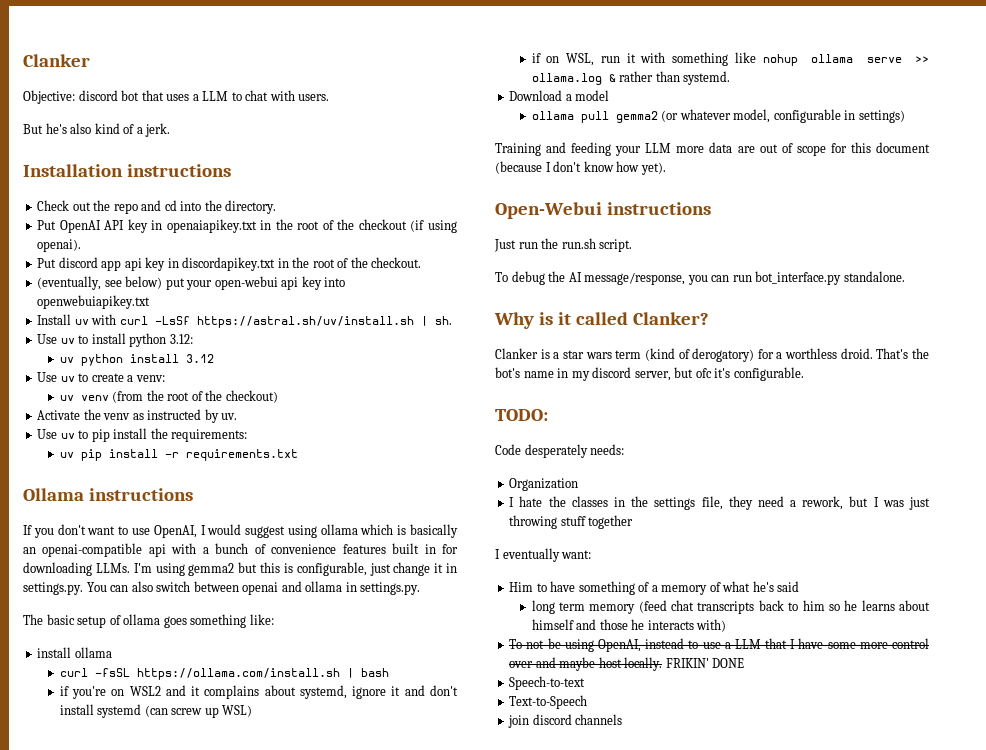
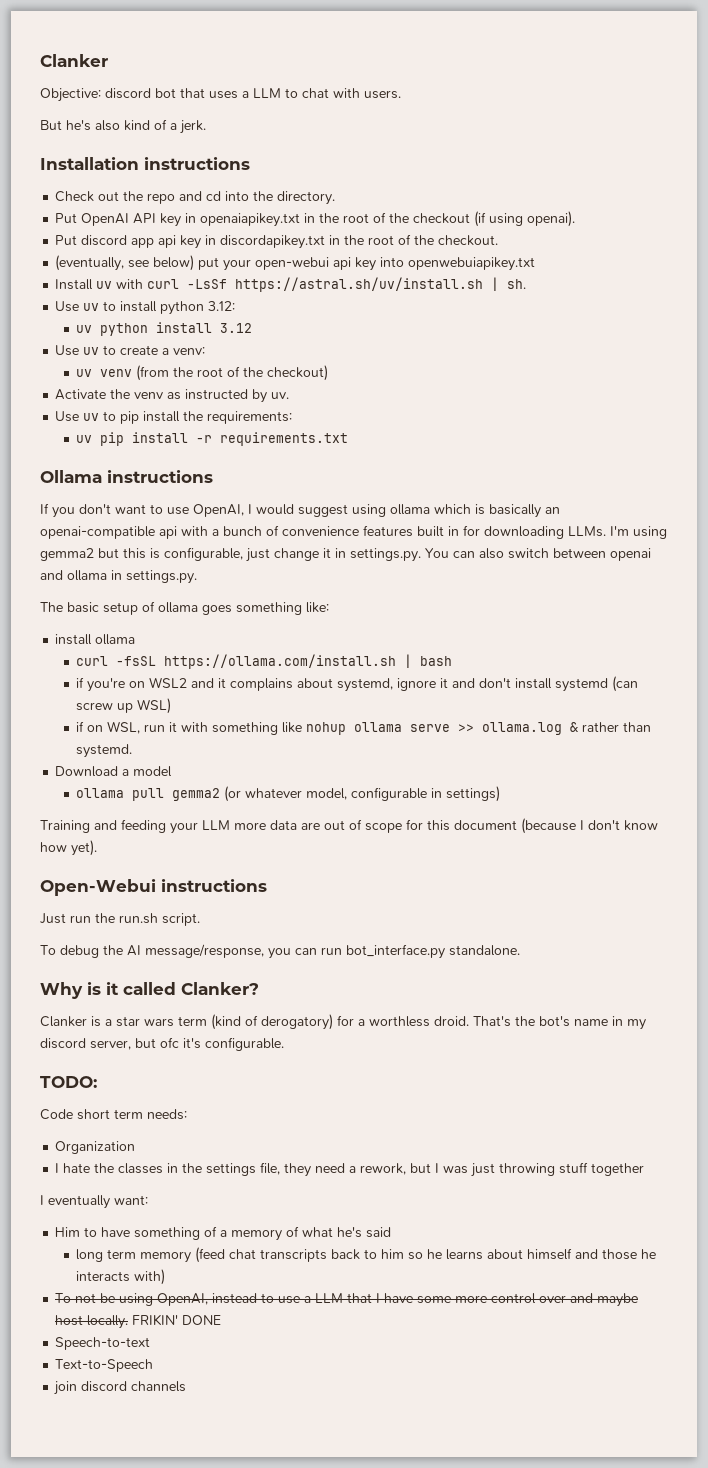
- Code desperately needs:
+ Code short term needs:

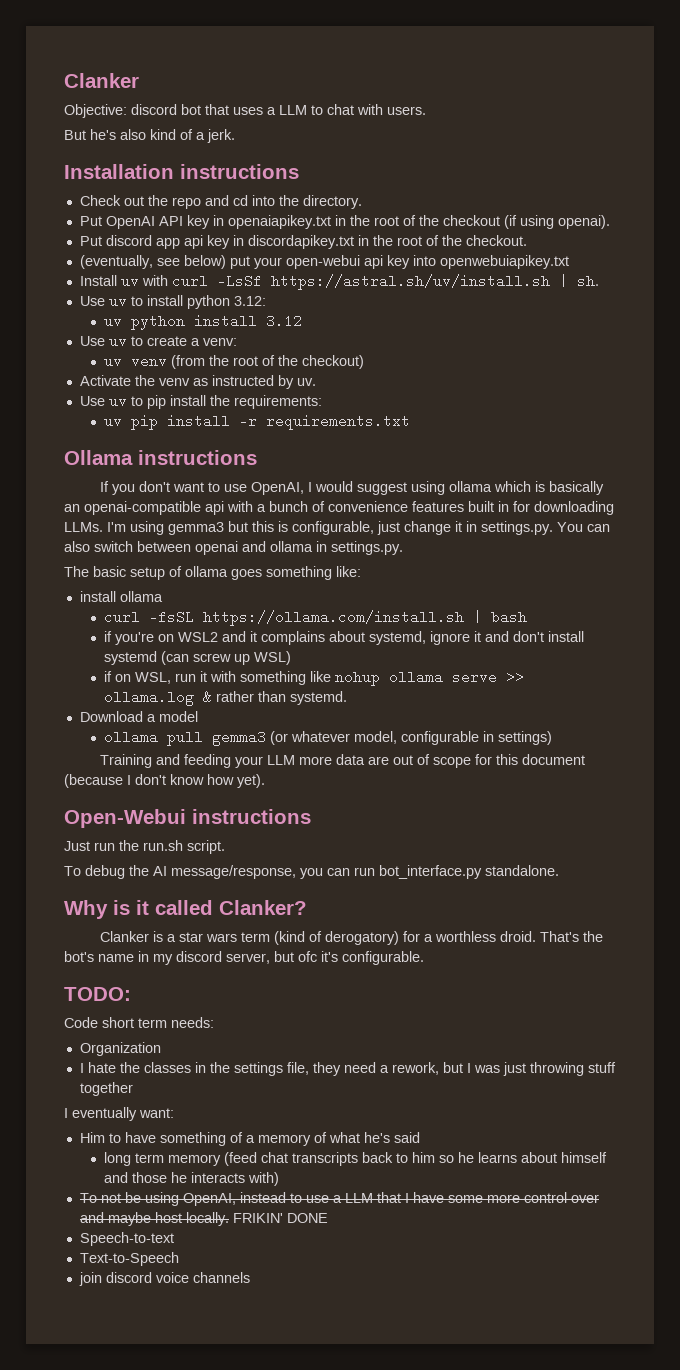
- I'm using gemma2 but this is configurable, just change it in settings.py. You can also switch between openai and ollama in settings.py.
+ I'm using gemma3 but this is configurable, just change it in settings.py. You can also switch between openai and ollama in settings.py.
- ollama pull gemma2 (or whatever model, configurable in settings)
+ ollama pull gemma3 (or whatever model, configurable in settings)
- join discord channels
+ join discord voice channels

